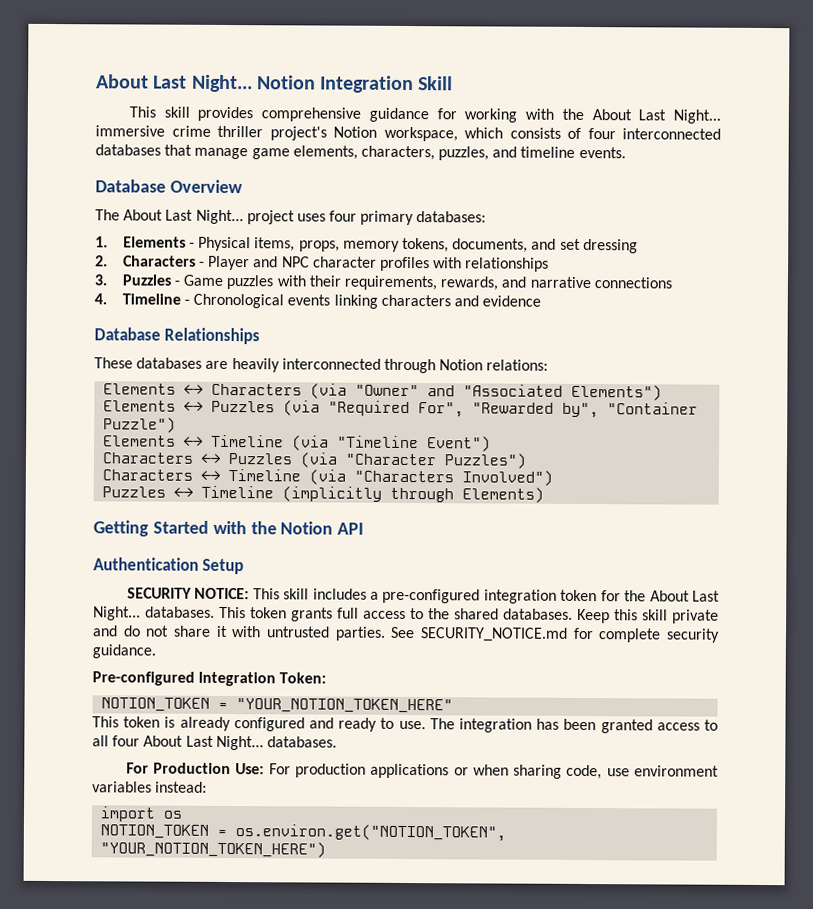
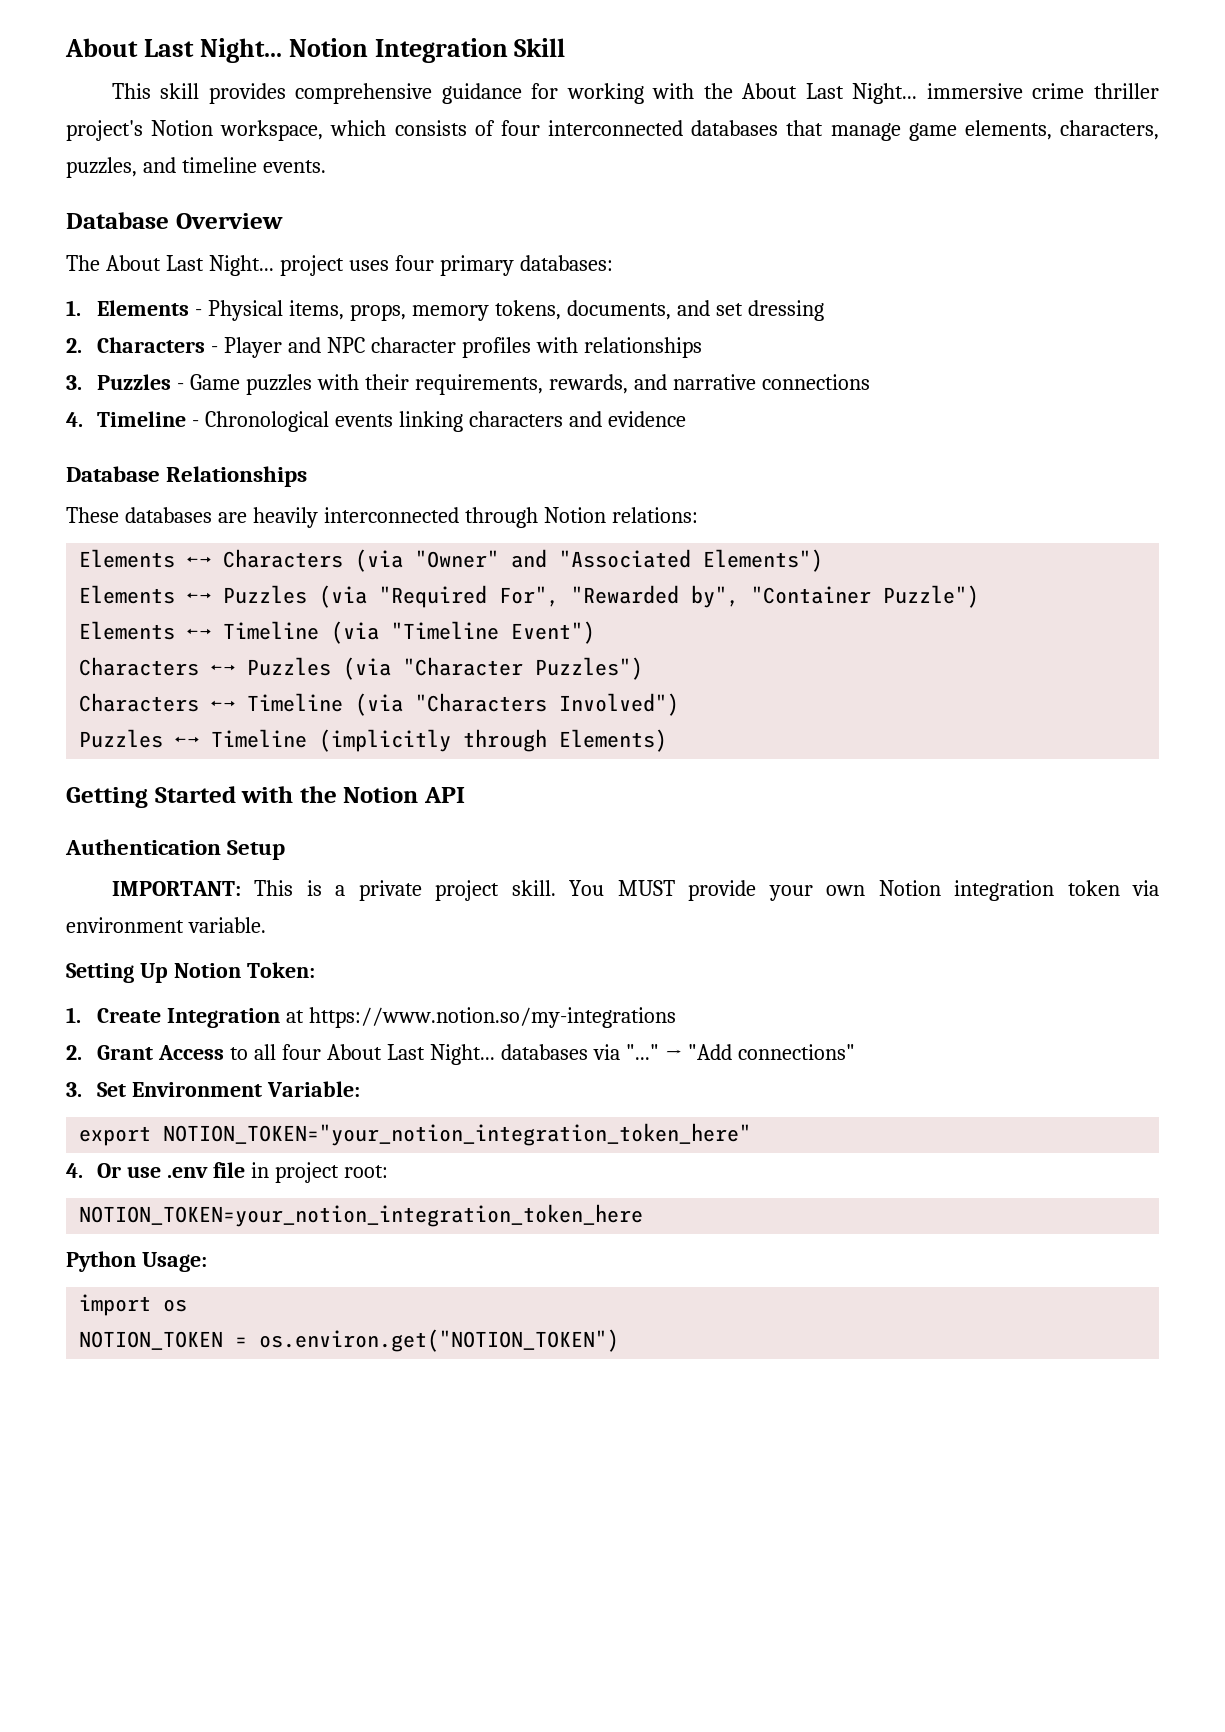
- SECURITY NOTICE: This skill includes a pre-configured integration token for the About Last Night... databases. This token grants full access to the shared databases. Keep this skill private and do not share it with untrusted parties. See SECURITY_NOTICE.md for complete security guidance.
- Pre-configured Integration Token:
- NOTION_TOKEN = "YOUR_NOTION_TOKEN_HERE"
- This token is already configured and ready to use. The integration has been granted access to all four About Last Night... databases.
- For Production Use: For production applications or when sharing code, use environment variables instead:
+ IMPORTANT: This is a private project skill. You MUST provide your own Notion integration token via environment variable.
+ Setting Up Notion Token:
+ 1. Create Integration at https://www.notion.so/my-integrations
+ 2. Grant Access to all four About Last Night... databases via "..." → "Add connections"
+ 3. Set Environment Variable:
+ export NOTION_TOKEN="your_notion_integration_token_here"
+ 4. Or use .env file in project root:
+ NOTION_TOKEN=your_notion_integration_token_here
+ Python Usage:
- NOTION_TOKEN = os.environ.get("NOTION_TOKEN", "YOUR_NOTION_TOKEN_HERE")
+ NOTION_TOKEN = os.environ.get("NOTION_TOKEN")

